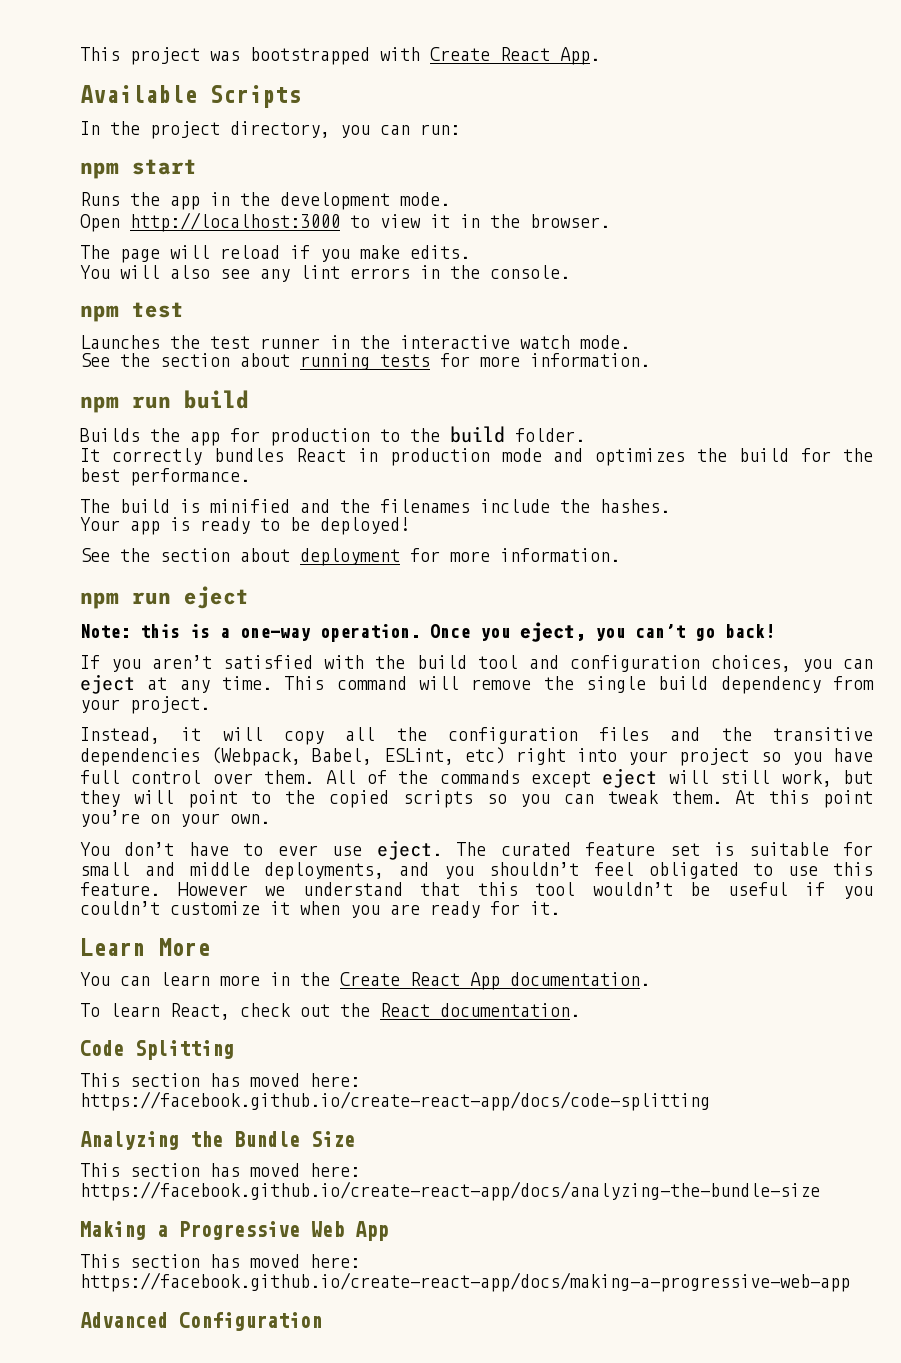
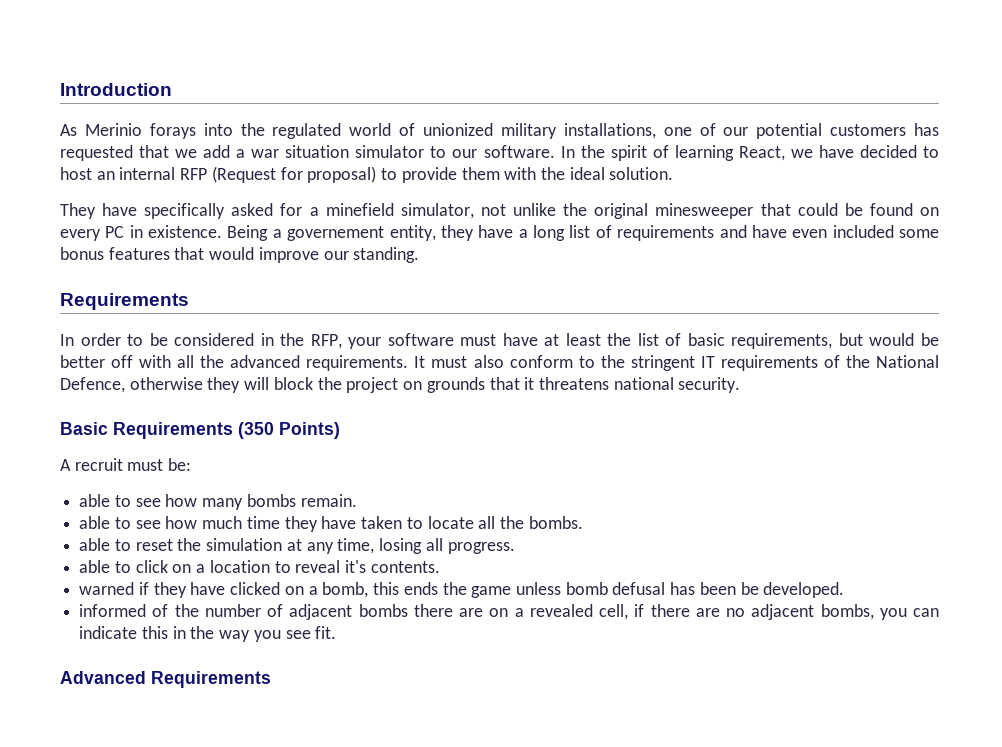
- This project was bootstrapped with Create React App.
- Available Scripts
- In the project directory, you can run:
- npm start
- Runs the app in the development mode.
- Open http://localhost:3000 to view it in the browser.
- The page will reload if you make edits.
- You will also see any lint errors in the console.
- npm test
- Launches the test runner in the interactive watch mode.
- See the section about running tests for more information.
- npm run build
- Builds the app for production to the build folder.
- It correctly bundles React in production mode and optimizes the build for the best performance.
- The build is minified and the filenames include the hashes.
- Your app is ready to be deployed!
- See the section about deployment for more information.
- npm run eject
- Note: this is a one-way operation. Once you eject, you can’t go back!
- If you aren’t satisfied with the build tool and configuration choices, you can eject at any time. This command will remove the single build dependency from your project.
- Instead, it will copy all the configuration files and the transitive dependencies (Webpack, Babel, ESLint, etc) right into your project so you have full control over them. All of the commands except eject will still work, but they will point to the copied scripts so you can tweak them. At this point you’re on your own.
- You don’t have to ever use eject. The curated feature set is suitable for small and middle deployments, and you shouldn’t feel obligated to use this feature. However we understand that this tool wouldn’t be useful if you couldn’t customize it when you are ready for it.
- Learn More
- You can learn more in the Create React App documentation.
- To learn React, check out the React documentation.
- Code Splitting
- This section has moved here: https://facebook.github.io/create-react-app/docs/code-splitting
- Analyzing the Bundle Size
- This section has moved here: https://facebook.github.io/create-react-app/docs/analyzing-the-bundle-size
- Making a Progressive Web App
- This section has moved here: https://facebook.github.io/create-react-app/docs/making-a-progressive-web-app
+ Introduction
+ As Merinio forays into the regulated world of unionized military installations, one of our potential customers has requested that we add a war situation simulator to our software. In the spirit of learning React, we have decided to host an internal RFP (Request for proposal) to provide them with the ideal solution.
+ They have specifically asked for a minefield simulator, not unlike the original minesweeper that could be found on every PC in existence. Being a governement entity, they have a long list of requirements and have even included some bonus features that would improve our standing.
+ Requirements
+ In order to be considered in the RFP, your software must have at least the list of basic requirements, but would be better off with all the advanced requirements. It must also conform to the stringent IT requirements of the National Defence, otherwise they will block the project on grounds that it threatens national security.
+ Basic Requirements (350 Points)
+ A recruit must be:
+ able to see how many bombs remain.
+ able to see how much time they have taken to locate all the bombs.
+ able to reset the simulation at any time, losing all progress.
+ able to click on a location to reveal it's contents.
+ warned if they have clicked on a bomb, this ends the game unless bomb defusal has been be developed.
+ informed of the number of adjacent bombs there are on a revealed cell, if there are no adjacent bombs, you can indicate this in the way you see fit.
- Advanced Configuration
+ Advanced Requirements

